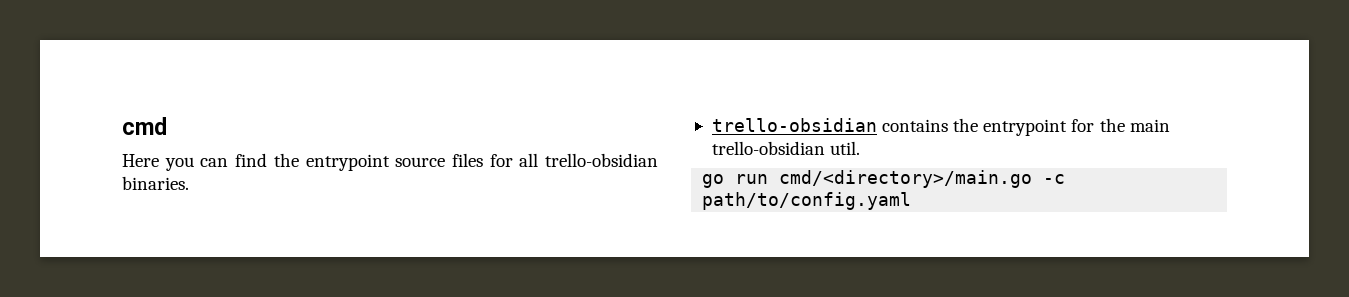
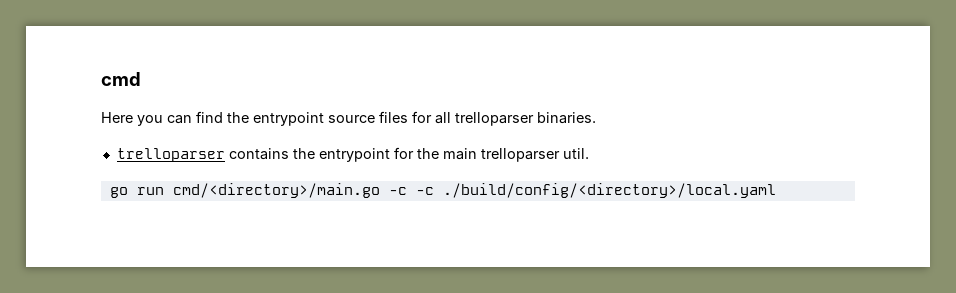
- Here you can find the entrypoint source files for all trello-obsidian binaries.
+ Here you can find the entrypoint source files for all trelloparser binaries.
- trello-obsidian contains the entrypoint for the main trello-obsidian util.
+ trelloparser contains the entrypoint for the main trelloparser util.
- go run cmd/<directory>/main.go -c path/to/config.yaml
+ go run cmd/<directory>/main.go -c -c ./build/config/<directory>/local.yaml

